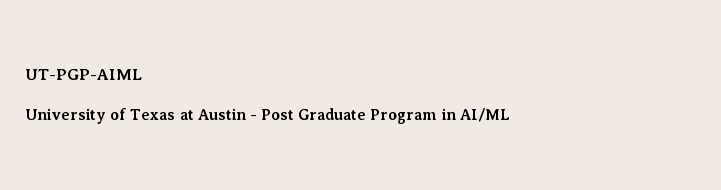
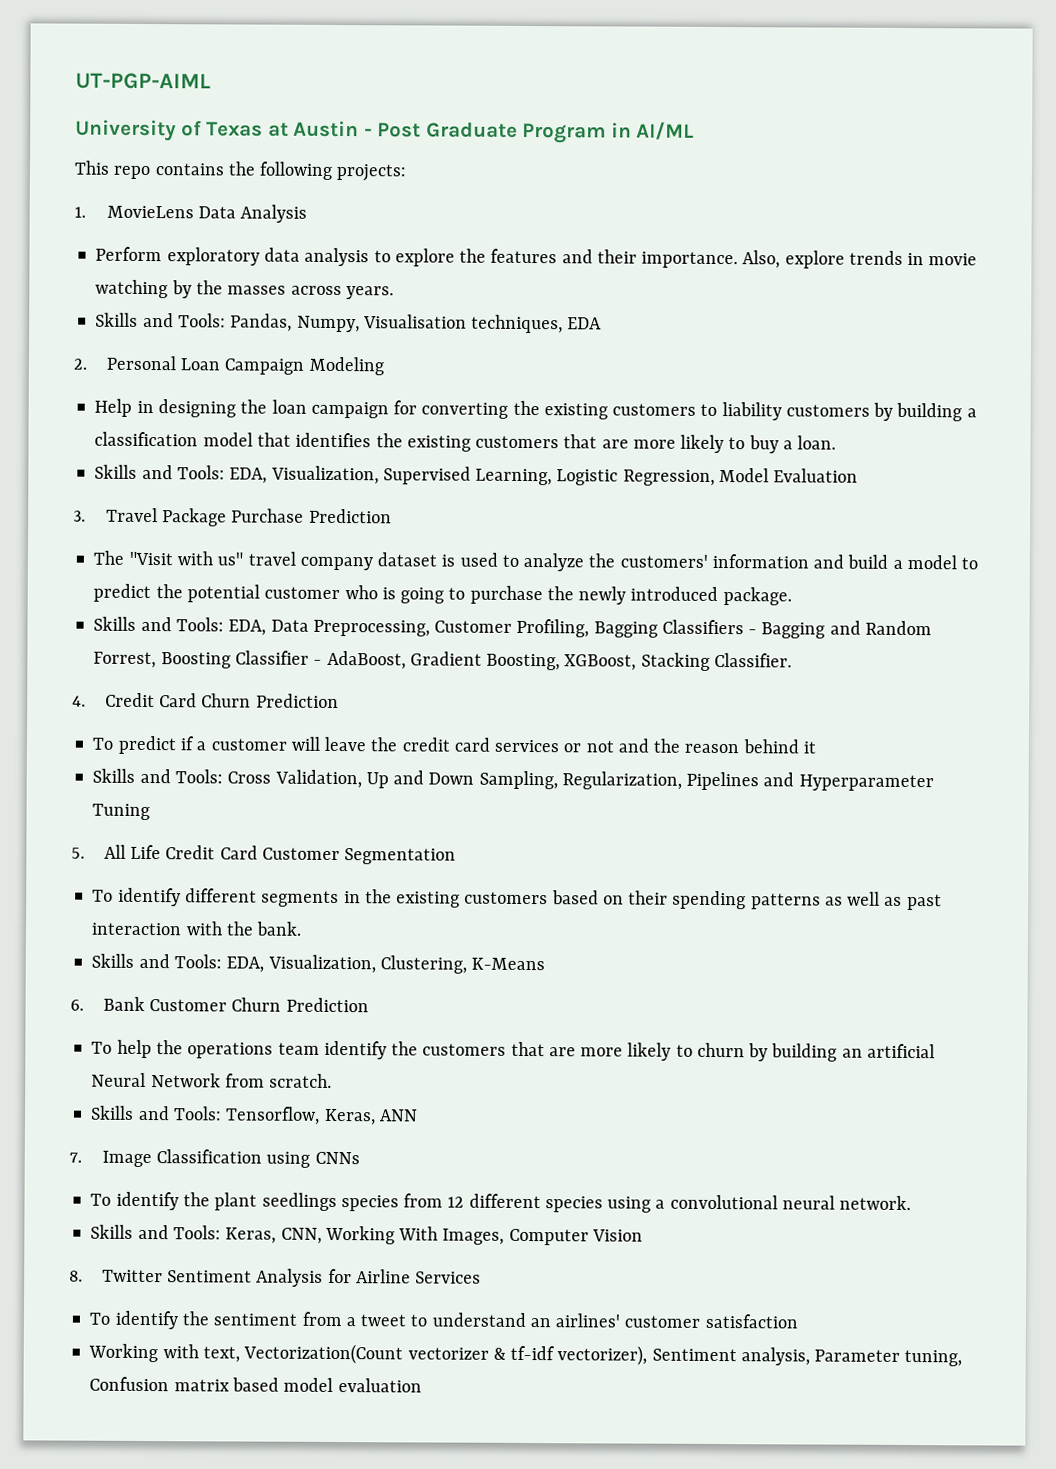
+ This repo contains the following projects:
+ 1. MovieLens Data Analysis
+ Perform exploratory data analysis to explore the features and their importance. Also, explore trends in movie watching by the masses across years.
+ Skills and Tools: Pandas, Numpy, Visualisation techniques, EDA
+ 2. Personal Loan Campaign Modeling
+ Help in designing the loan campaign for converting the existing customers to liability customers by building a classification model that identifies the existing customers that are more likely to buy a loan.
+ Skills and Tools: EDA, Visualization, Supervised Learning, Logistic Regression, Model Evaluation
+ 3. Travel Package Purchase Prediction
+ The "Visit with us" travel company dataset is used to analyze the customers' information and build a model to predict the potential customer who is going to purchase the newly introduced package.
+ Skills and Tools: EDA, Data Preprocessing, Customer Profiling, Bagging Classifiers - Bagging and Random Forrest, Boosting Classifier - AdaBoost, Gradient Boosting, XGBoost, Stacking Classifier.
+ 4. Credit Card Churn Prediction
+ To predict if a customer will leave the credit card services or not and the reason behind it
+ Skills and Tools: Cross Validation, Up and Down Sampling, Regularization, Pipelines and Hyperparameter Tuning
+ 5. All Life Credit Card Customer Segmentation
+ To identify different segments in the existing customers based on their spending patterns as well as past interaction with the bank.
+ Skills and Tools: EDA, Visualization, Clustering, K-Means
+ 6. Bank Customer Churn Prediction
+ To help the operations team identify the customers that are more likely to churn by building an artificial Neural Network from scratch.
+ Skills and Tools: Tensorflow, Keras, ANN
+ 7. Image Classification using CNNs
+ To identify the plant seedlings species from 12 different species using a convolutional neural network.
+ Skills and Tools: Keras, CNN, Working With Images, Computer Vision
+ 8. Twitter Sentiment Analysis for Airline Services
+ To identify the sentiment from a tweet to understand an airlines' customer satisfaction
+ Working with text, Vectorization(Count vectorizer & tf-idf vectorizer), Sentiment analysis, Parameter tuning, Confusion matrix based model evaluation

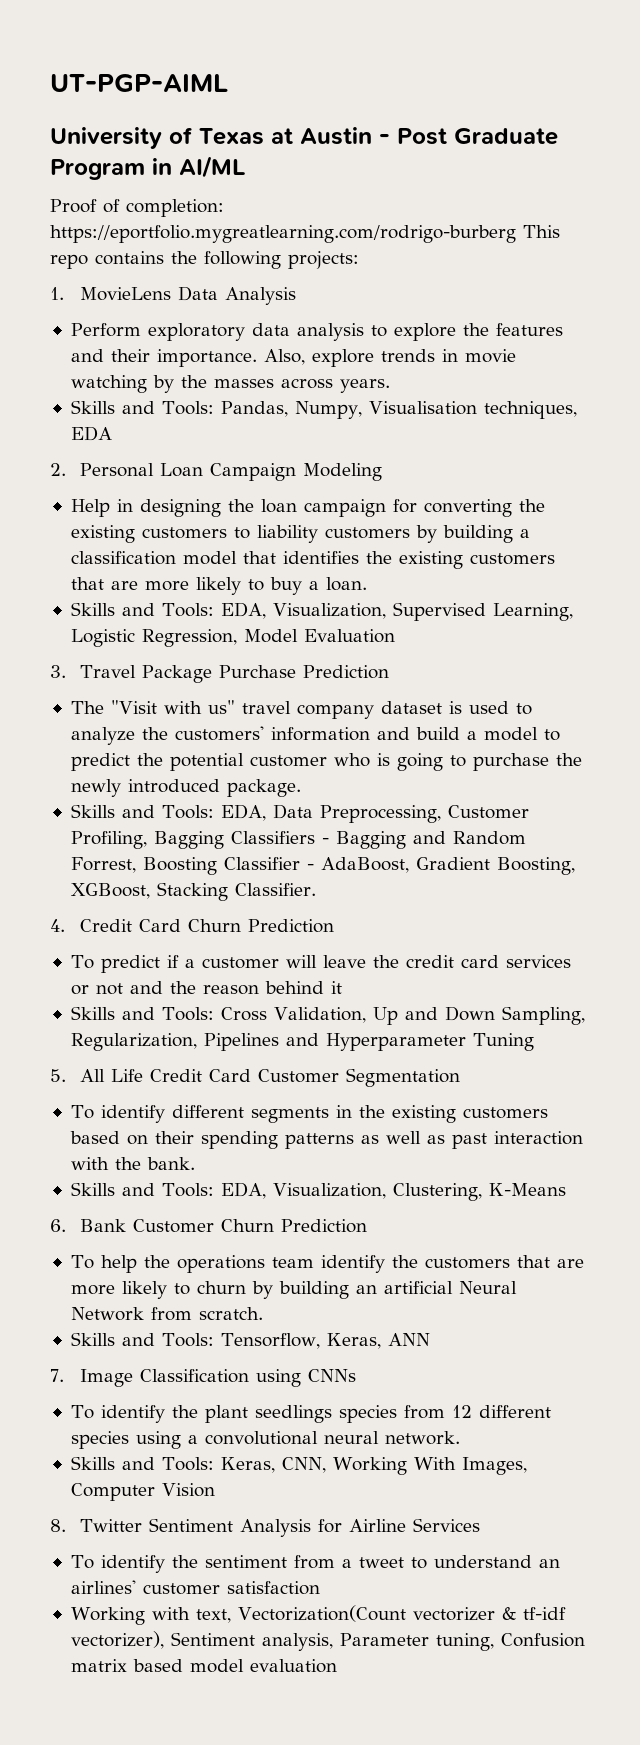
- This repo contains the following projects:
+ Proof of completion: https://eportfolio.mygreatlearning.com/rodrigo-burberg This repo contains the following projects:

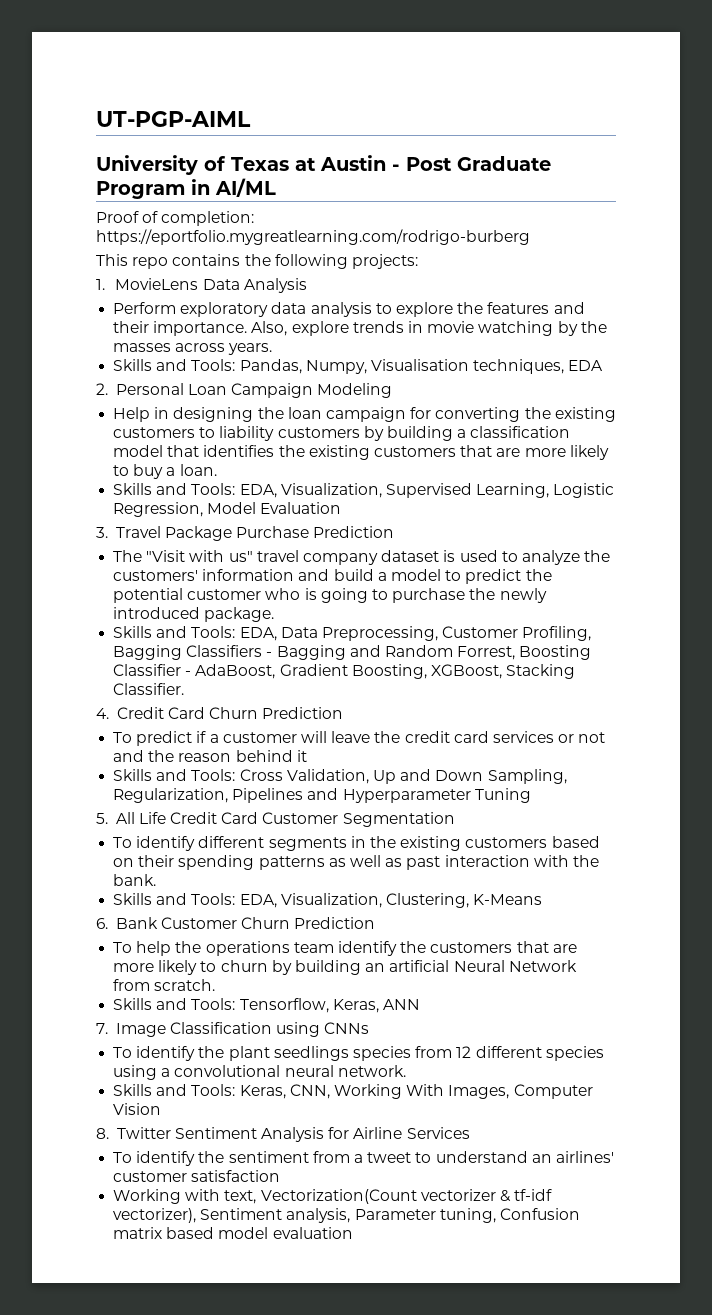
- Proof of completion: https://eportfolio.mygreatlearning.com/rodrigo-burberg This repo contains the following projects:
+ Proof of completion: https://eportfolio.mygreatlearning.com/rodrigo-burberg
+ This repo contains the following projects:

